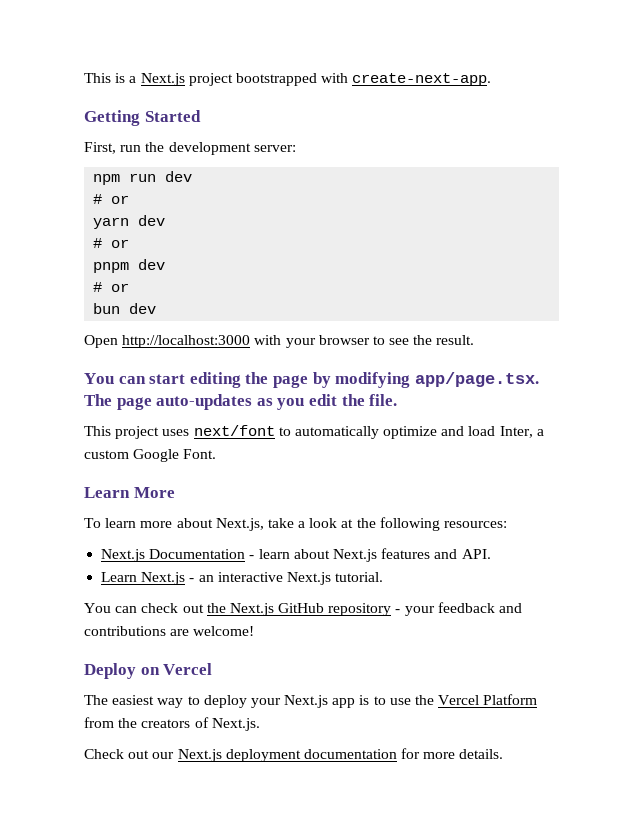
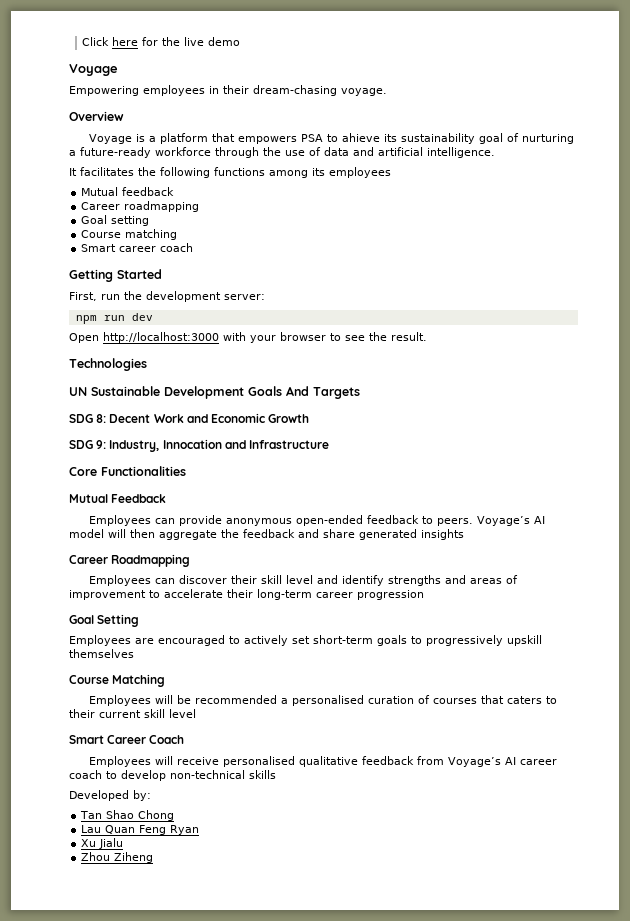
- This is a Next.js project bootstrapped with create-next-app.
+ Click here for the live demo
+ Voyage
+ Empowering employees in their dream-chasing voyage.
+ Overview
+ Voyage is a platform that empowers PSA to ahieve its sustainability goal of nurturing a future-ready workforce through the use of data and artificial intelligence.
+ It facilitates the following functions among its employees
+ Mutual feedback
+ Career roadmapping
+ Goal setting
+ Course matching
+ Smart career coach
  npm run dev
- # or
- yarn dev
- # or
- pnpm dev
- # or
- bun dev
- You can start editing the page by modifying app/page.tsx. The page auto-updates as you edit the file.
- This project uses next/font to automatically optimize and load Inter, a custom Google Font.
- Learn More
- To learn more about Next.js, take a look at the following resources:
- Next.js Documentation - learn about Next.js features and API.
- Learn Next.js - an interactive Next.js tutorial.
- You can check out the Next.js GitHub repository - your feedback and contributions are welcome!
- Deploy on Vercel
- The easiest way to deploy your Next.js app is to use the Vercel Platform from the creators of Next.js.
- Check out our Next.js deployment documentation for more details.
+ Technologies
+ UN Sustainable Development Goals And Targets
+ SDG 8: Decent Work and Economic Growth
+ SDG 9: Industry, Innocation and Infrastructure
+ Core Functionalities
+ Mutual Feedback
+ Employees can provide anonymous open-ended feedback to peers. Voyage’s AI model will then aggregate the feedback and share generated insights
+ Career Roadmapping
+ Employees can discover their skill level and identify strengths and areas of improvement to accelerate their long-term career progression
+ Goal Setting
+ Employees are encouraged to actively set short-term goals to progressively upskill themselves
+ Course Matching
+ Employees will be recommended a personalised curation of courses that caters to their current skill level
+ Smart Career Coach
+ Employees will receive personalised qualitative feedback from Voyage’s AI career coach to develop non-technical skills
+ Developed by:
+ Tan Shao Chong
+ Lau Quan Feng Ryan
+ Xu Jialu
+ Zhou Ziheng

